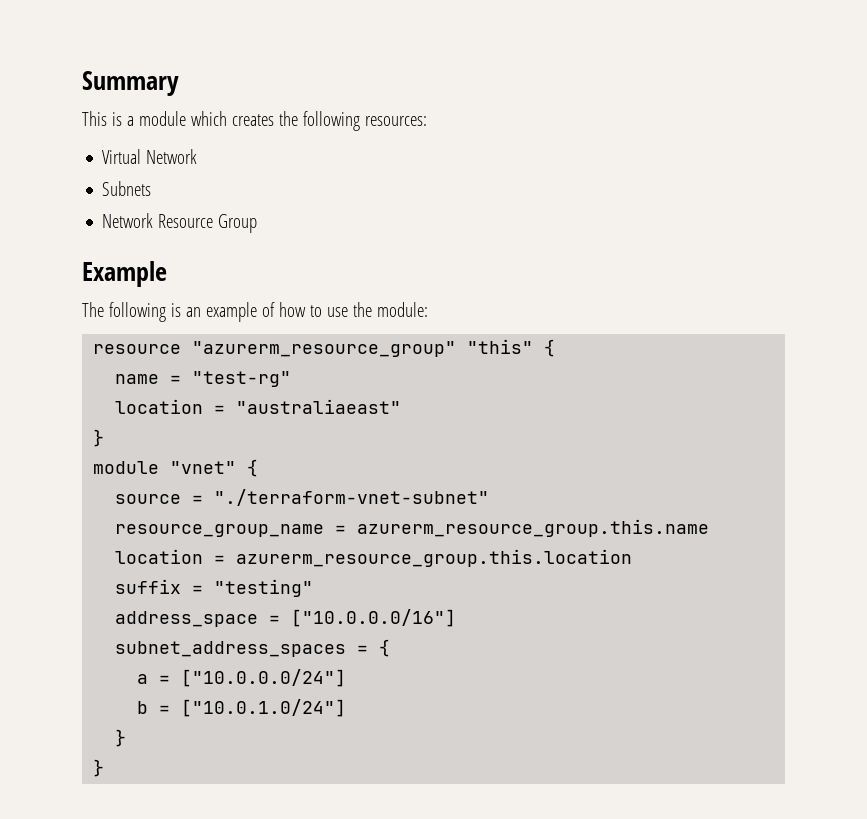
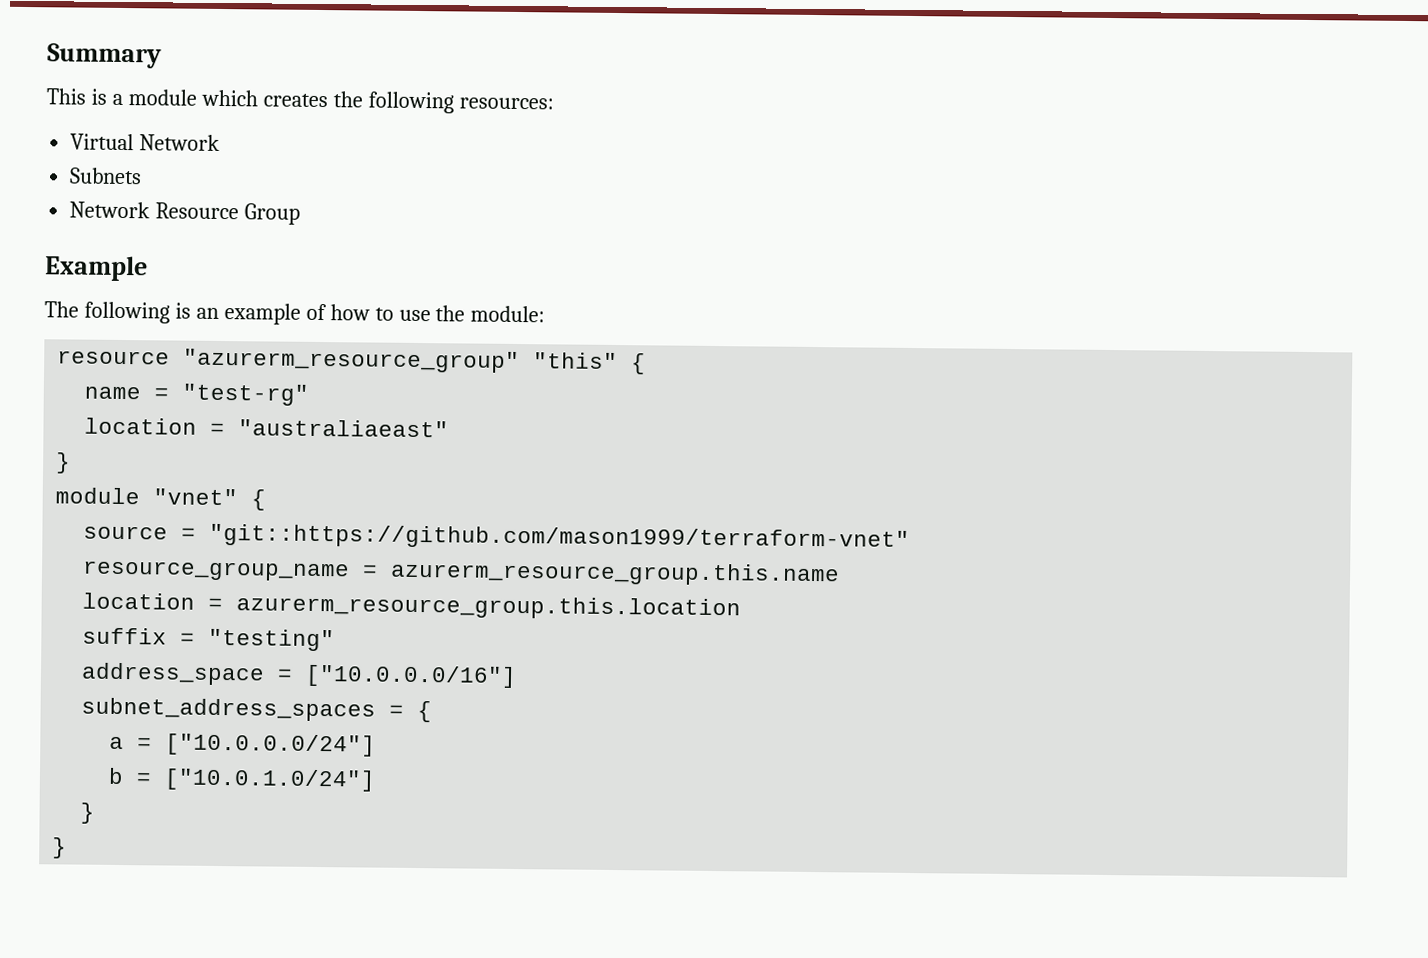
- source = "./terraform-vnet-subnet"
+ source = "git::https://github.com/mason1999/terraform-vnet"

